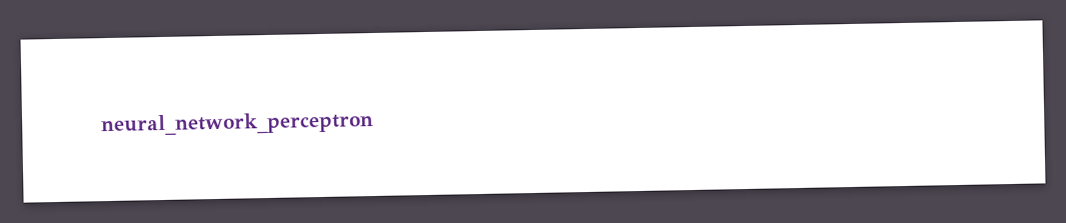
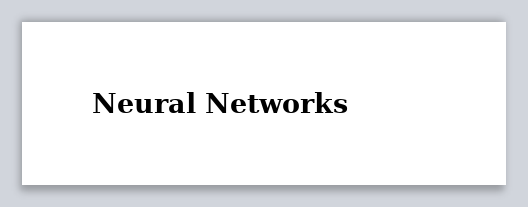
- neural_network_perceptron
+ Neural Networks

